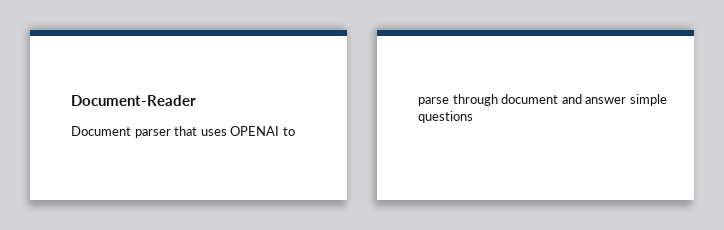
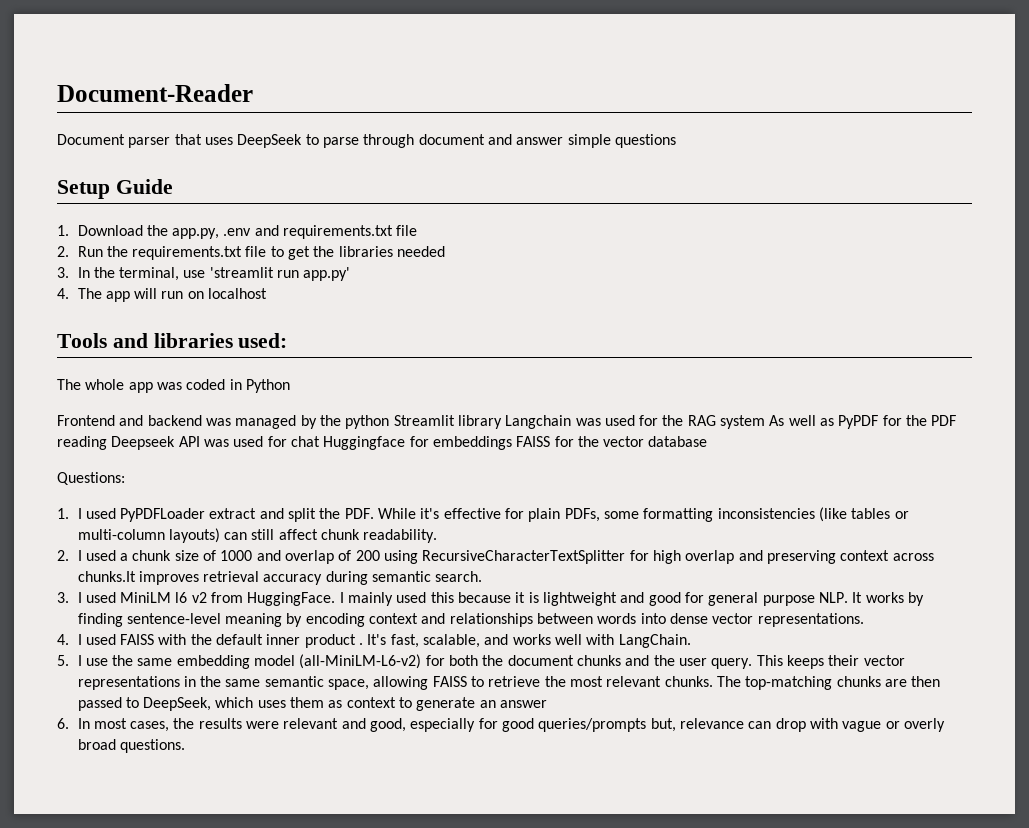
- Document parser that uses OPENAI to parse through document and answer simple questions
+ Document parser that uses DeepSeek to parse through document and answer simple questions
+ Setup Guide
+ 1. Download the app.py, .env and requirements.txt file
+ 2. Run the requirements.txt file to get the libraries needed
+ 3. In the terminal, use 'streamlit run app.py'
+ 4. The app will run on localhost
+ Tools and libraries used:
+ The whole app was coded in Python
+ Frontend and backend was managed by the python Streamlit library Langchain was used for the RAG system As well as PyPDF for the PDF reading Deepseek API was used for chat Huggingface for embeddings FAISS for the vector database
+ Questions:
+ 1. I used PyPDFLoader extract and split the PDF. While it's effective for plain PDFs, some formatting inconsistencies (like tables or multi-column layouts) can still affect chunk readability.
+ 2. I used a chunk size of 1000 and overlap of 200 using RecursiveCharacterTextSplitter for high overlap and preserving context across chunks.It improves retrieval accuracy during semantic search.
+ 3. I used MiniLM l6 v2 from HuggingFace. I mainly used this because it is lightweight and good for general purpose NLP. It works by finding sentence-level meaning by encoding context and relationships between words into dense vector representations.
+ 4. I used FAISS with the default inner product . It's fast, scalable, and works well with LangChain.
+ 5. I use the same embedding model (all-MiniLM-L6-v2) for both the document chunks and the user query. This keeps their vector representations in the same semantic space, allowing FAISS to retrieve the most relevant chunks. The top-matching chunks are then passed to DeepSeek, which uses them as context to generate an answer
+ 6. In most cases, the results were relevant and good, especially for good queries/prompts but, relevance can drop with vague or overly broad questions.

